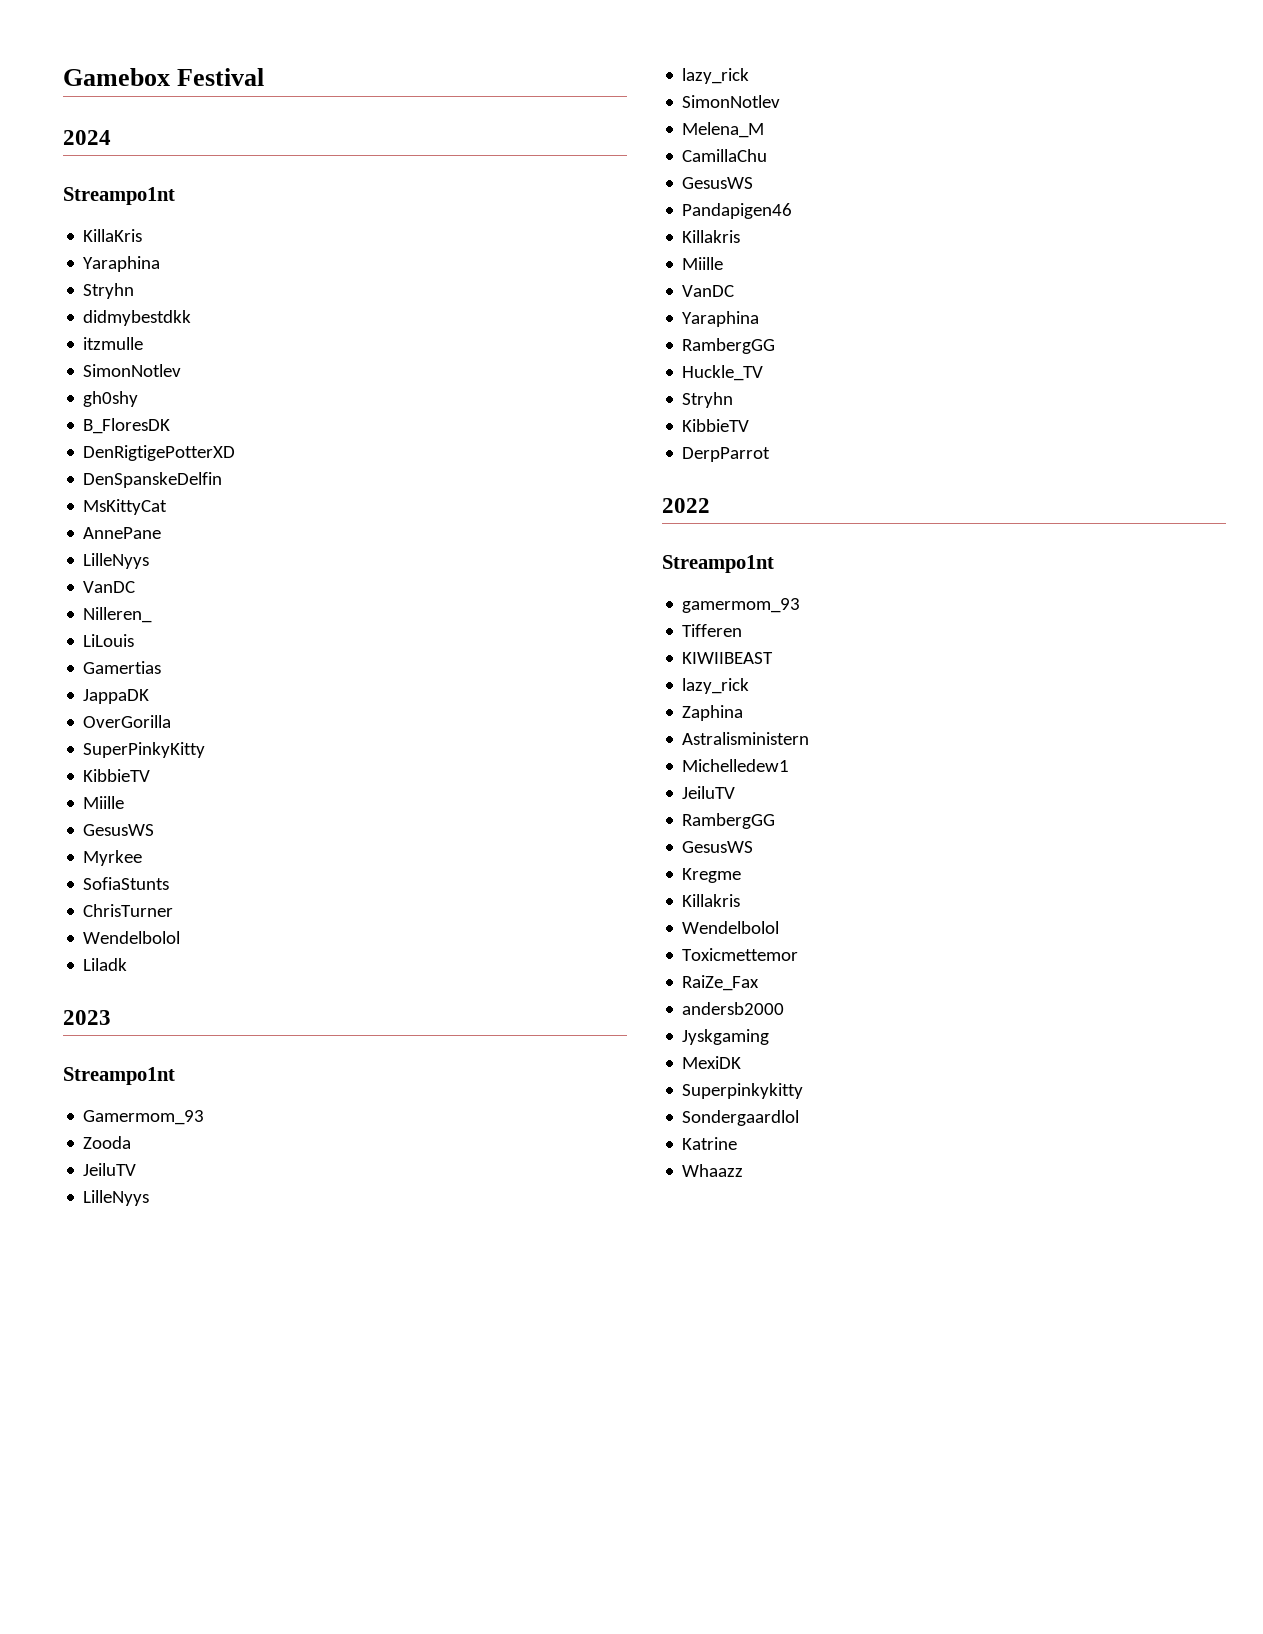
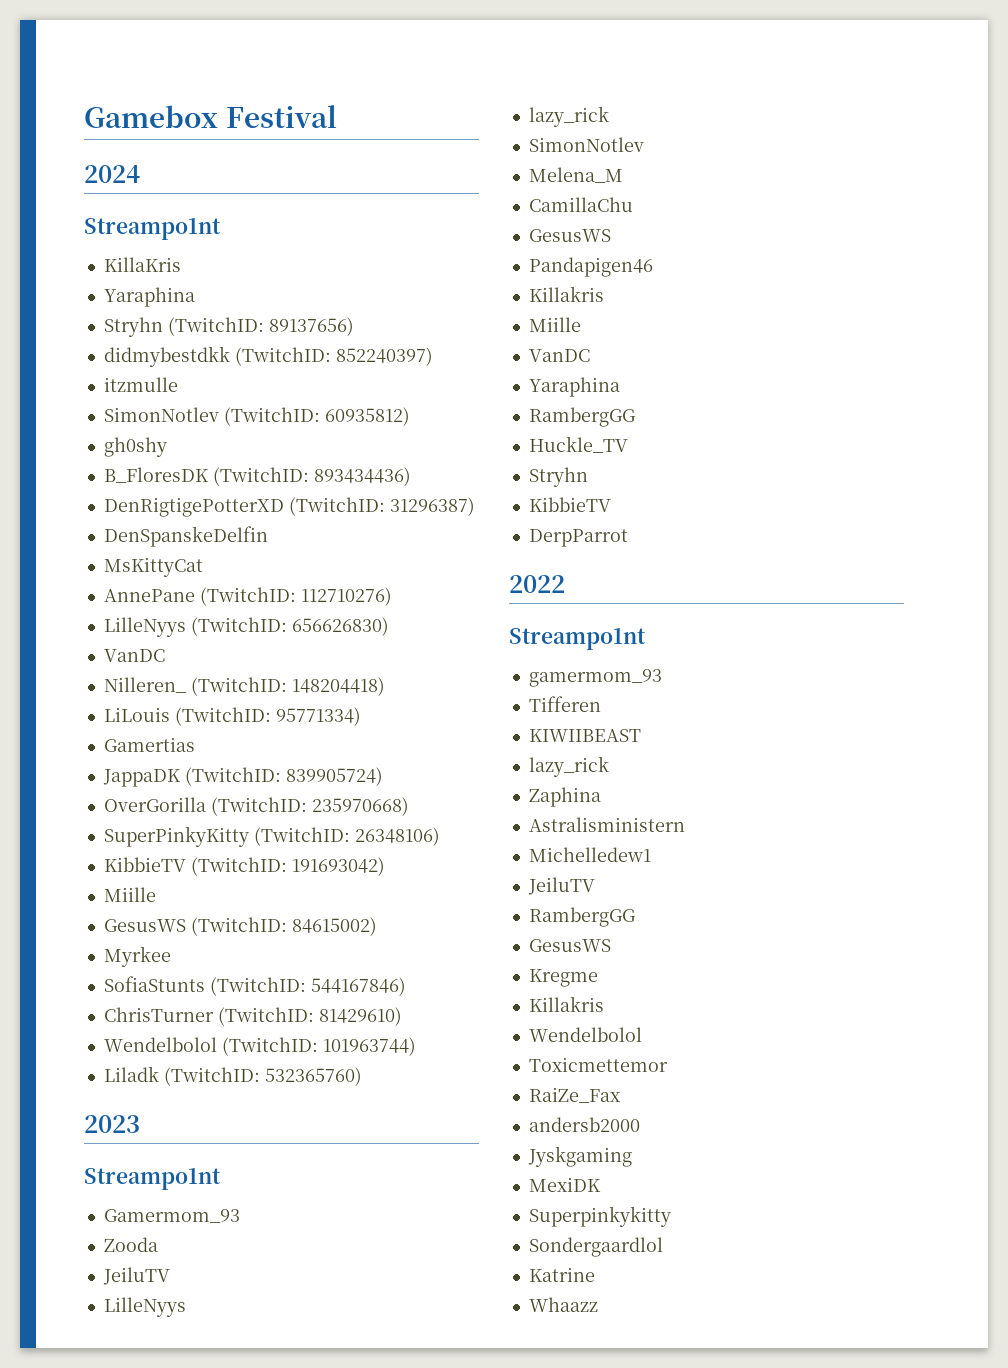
  KillaKris
  Yaraphina
- Stryhn
+ Stryhn (TwitchID: 89137656)
- didmybestdkk
+ didmybestdkk (TwitchID: 852240397)
  itzmulle
- SimonNotlev
+ SimonNotlev (TwitchID: 60935812)
- B_FloresDK
+ B_FloresDK (TwitchID: 893434436)
- DenRigtigePotterXD
+ DenRigtigePotterXD (TwitchID: 31296387)
- AnnePane
- LilleNyys
+ AnnePane (TwitchID: 112710276)
+ LilleNyys (TwitchID: 656626830)
- Nilleren_
+ Nilleren_ (TwitchID: 148204418)
- LiLouis
+ LiLouis (TwitchID: 95771334)
- JappaDK
+ JappaDK (TwitchID: 839905724)
- OverGorilla
+ OverGorilla (TwitchID: 235970668)
- SuperPinkyKitty
- KibbieTV
+ SuperPinkyKitty (TwitchID: 26348106)
+ KibbieTV (TwitchID: 191693042)
  Miille
- GesusWS
+ GesusWS (TwitchID: 84615002)
- SofiaStunts
+ SofiaStunts (TwitchID: 544167846)
- ChrisTurner
- Wendelbolol
+ ChrisTurner (TwitchID: 81429610)
+ Wendelbolol (TwitchID: 101963744)
- Liladk
+ Liladk (TwitchID: 532365760)

